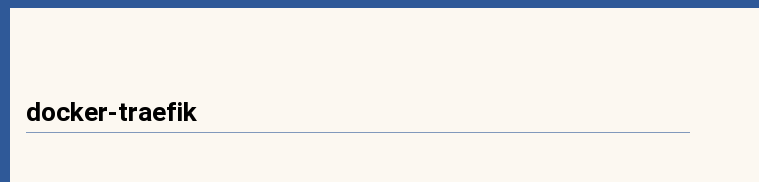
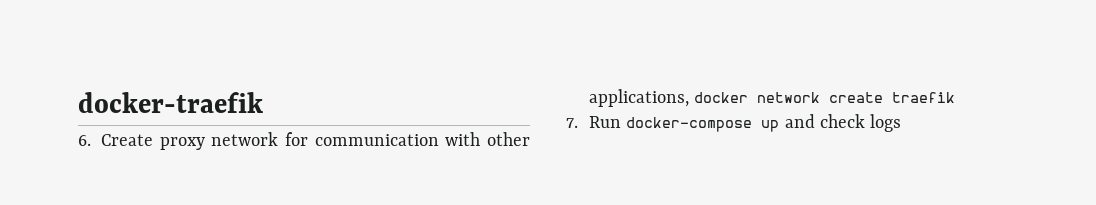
+ 6. Create proxy network for communication with other applications, docker network create traefik
+ 7. Run docker-compose up and check logs

